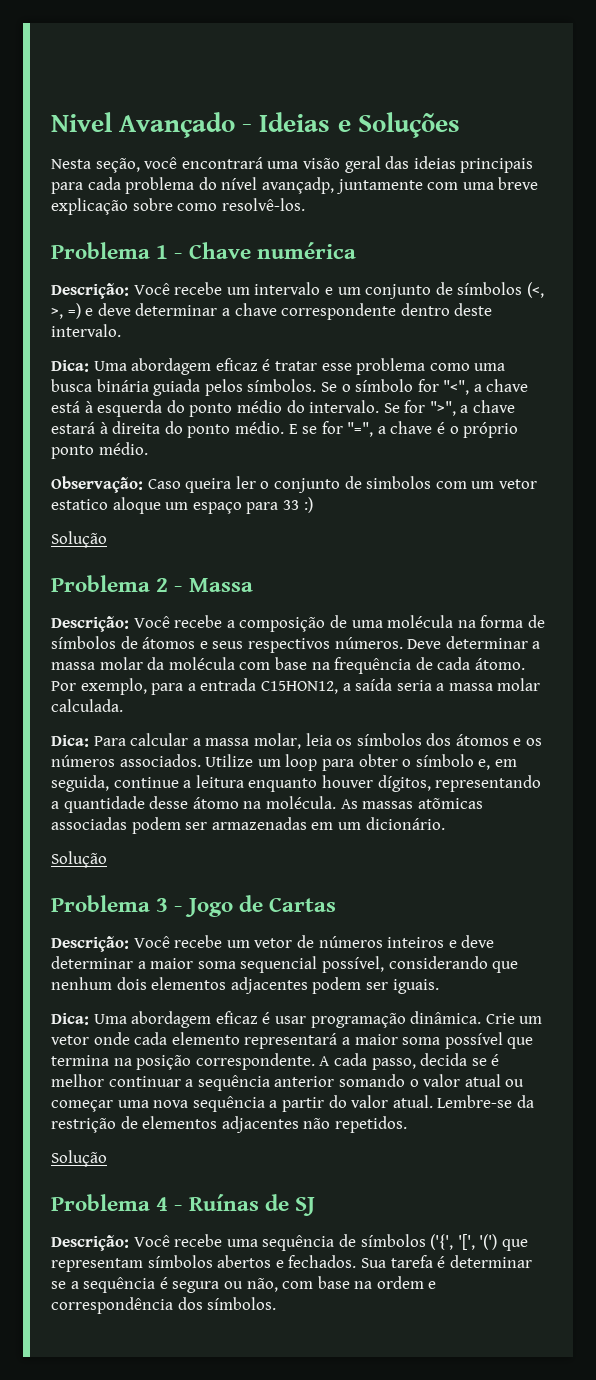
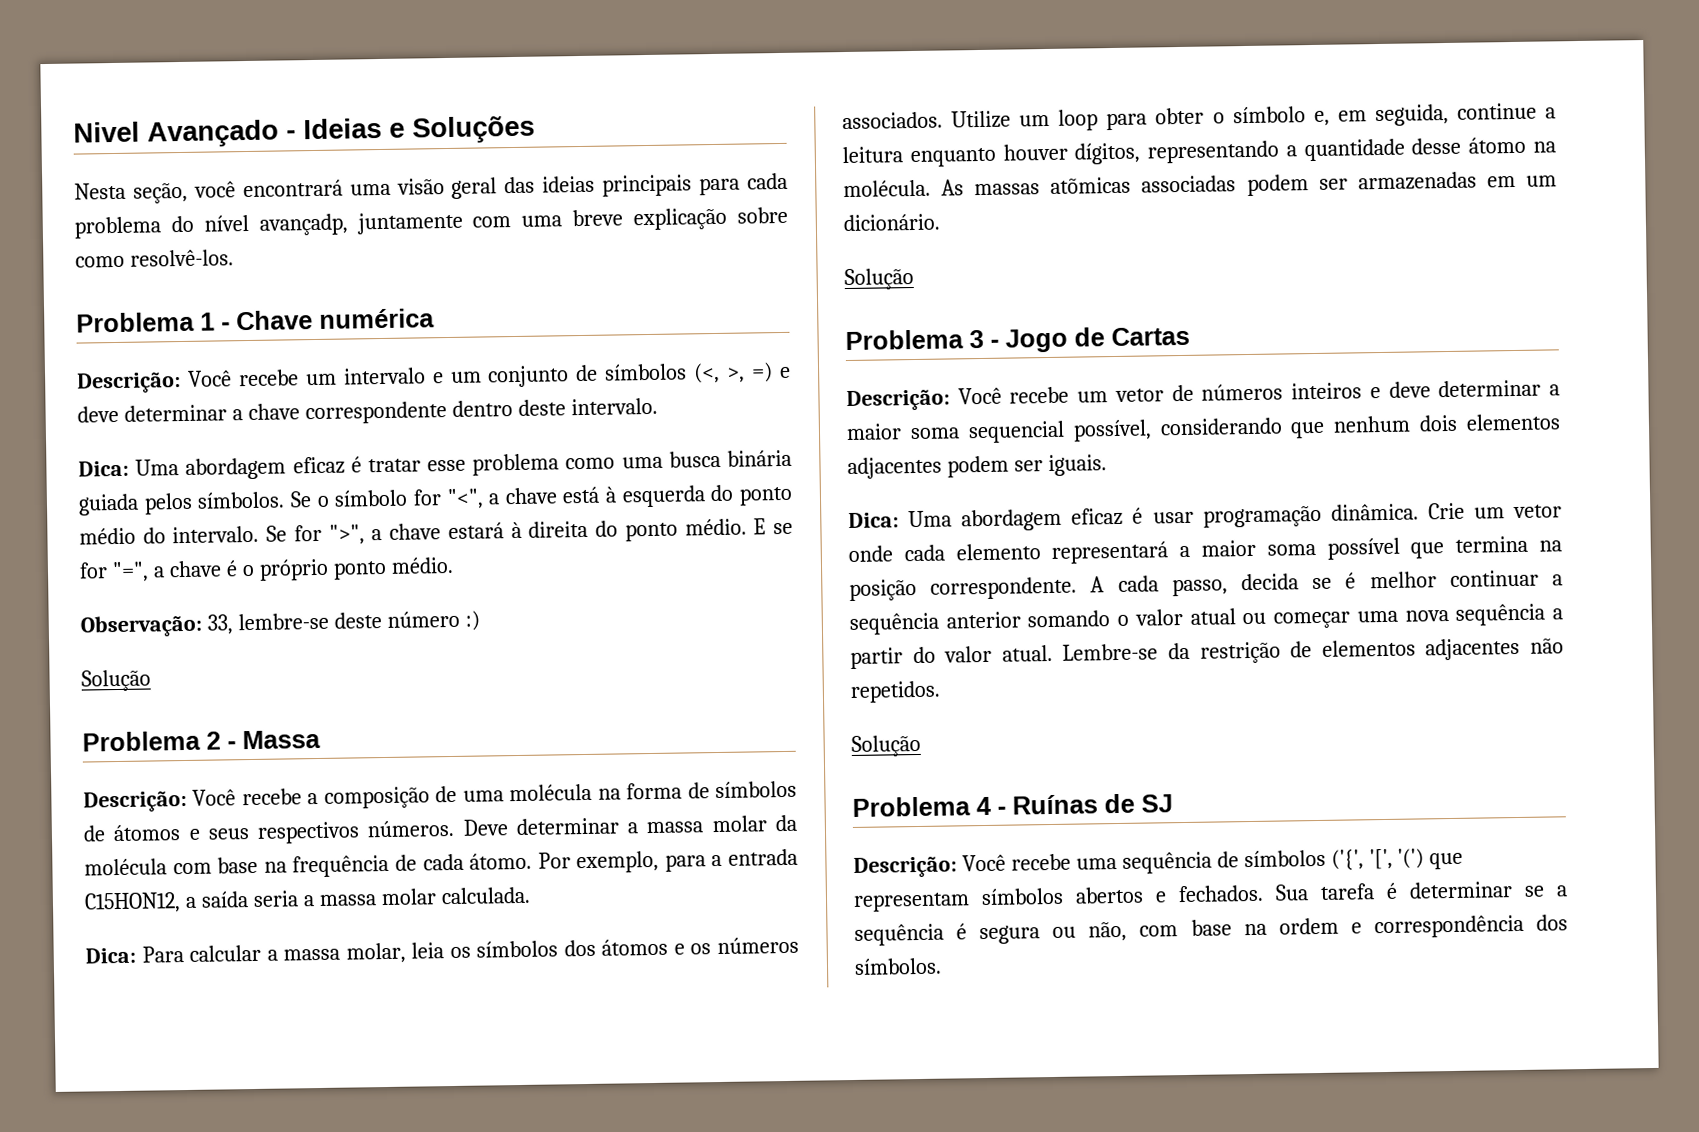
- Observação: Caso queira ler o conjunto de simbolos com um vetor estatico aloque um espaço para 33 :)
+ Observação: 33, lembre-se deste número :)

